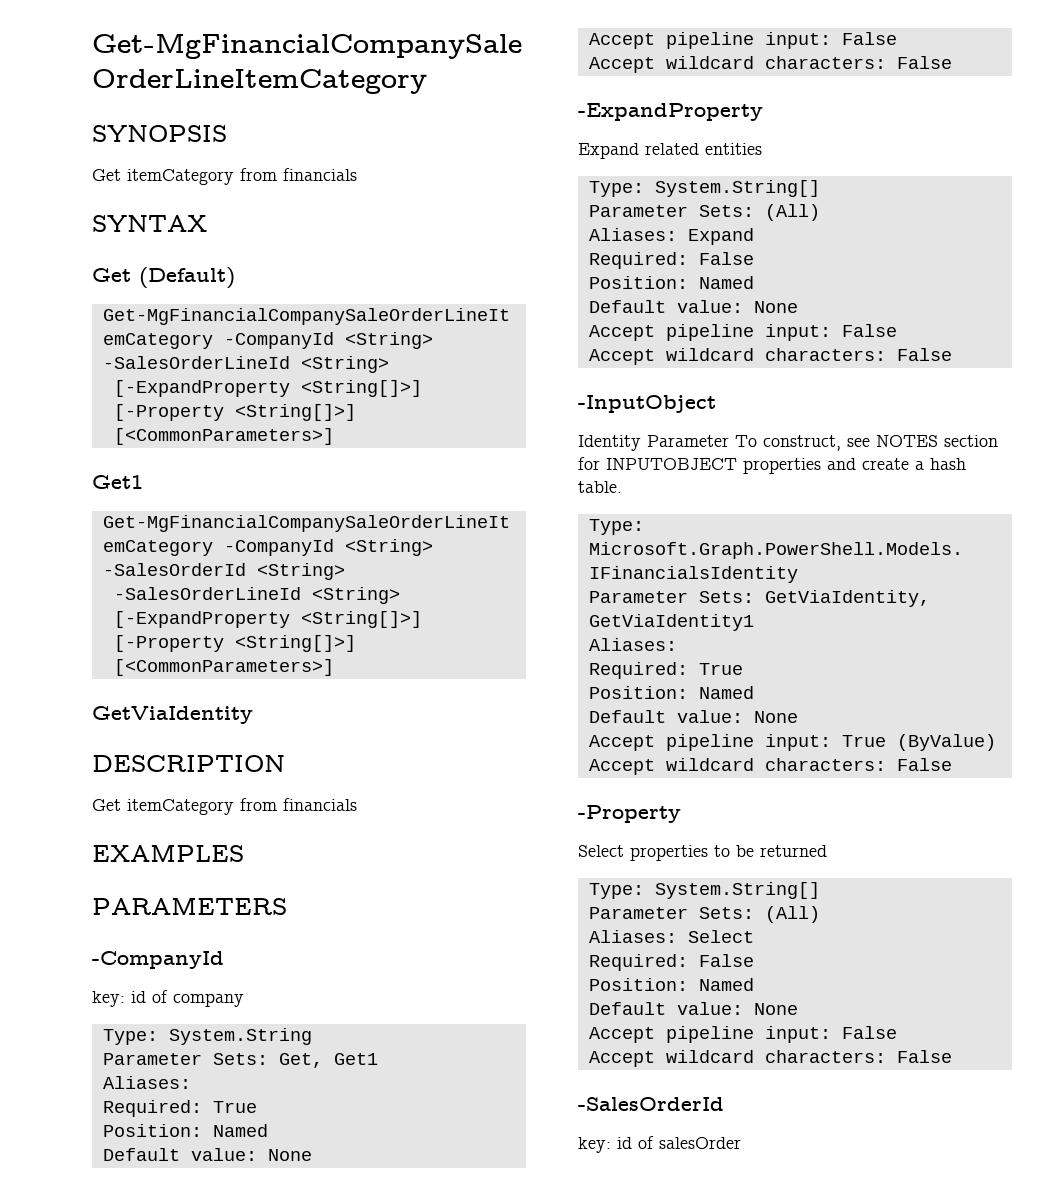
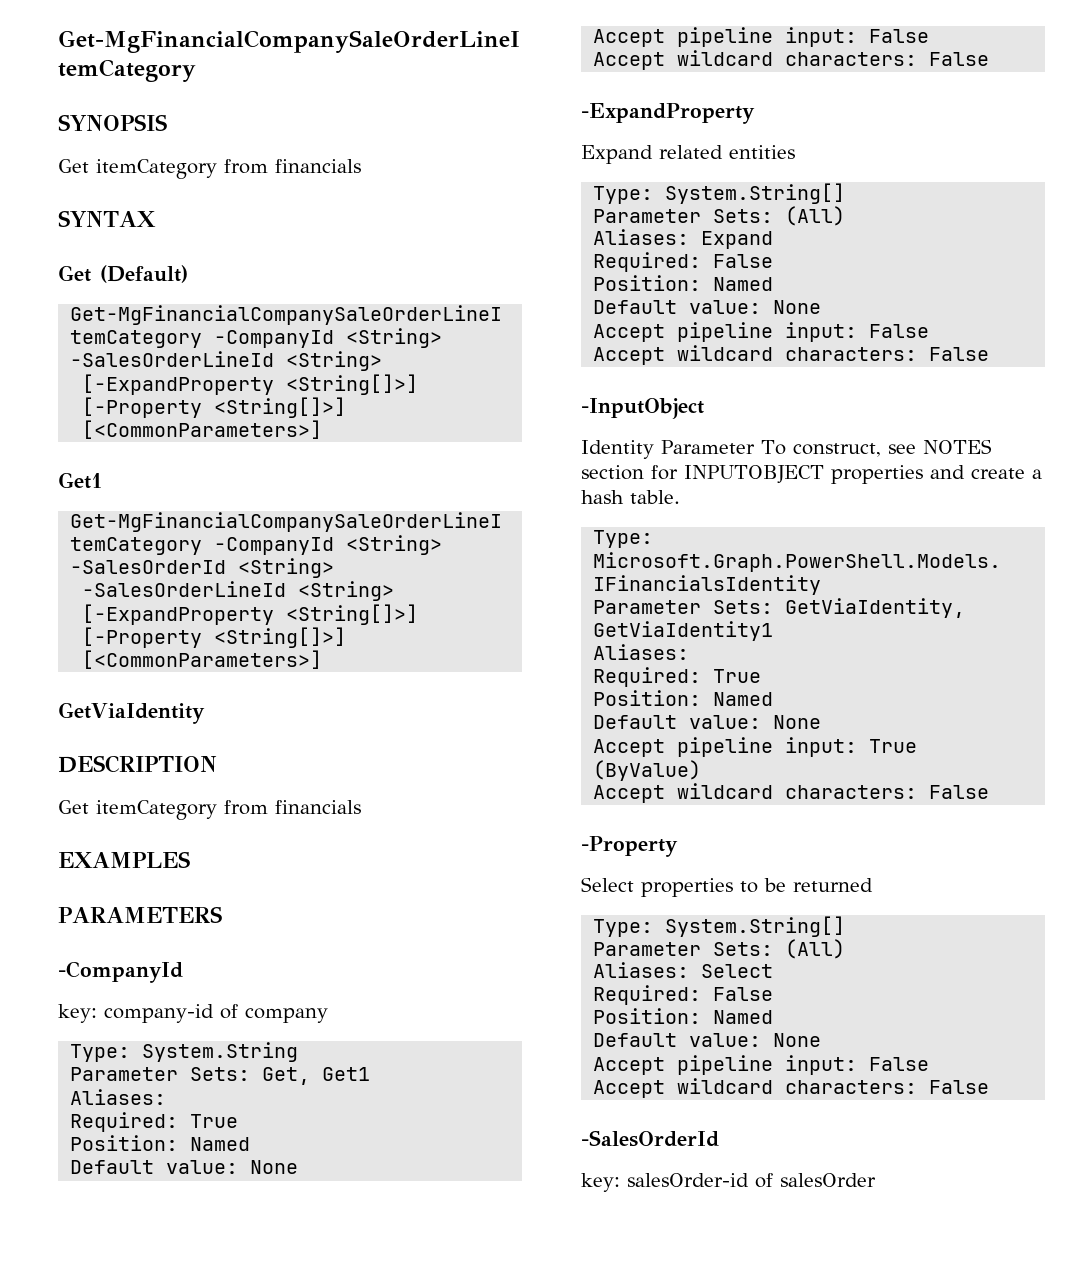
- key: id of company
+ key: company-id of company
- key: id of salesOrder
+ key: salesOrder-id of salesOrder

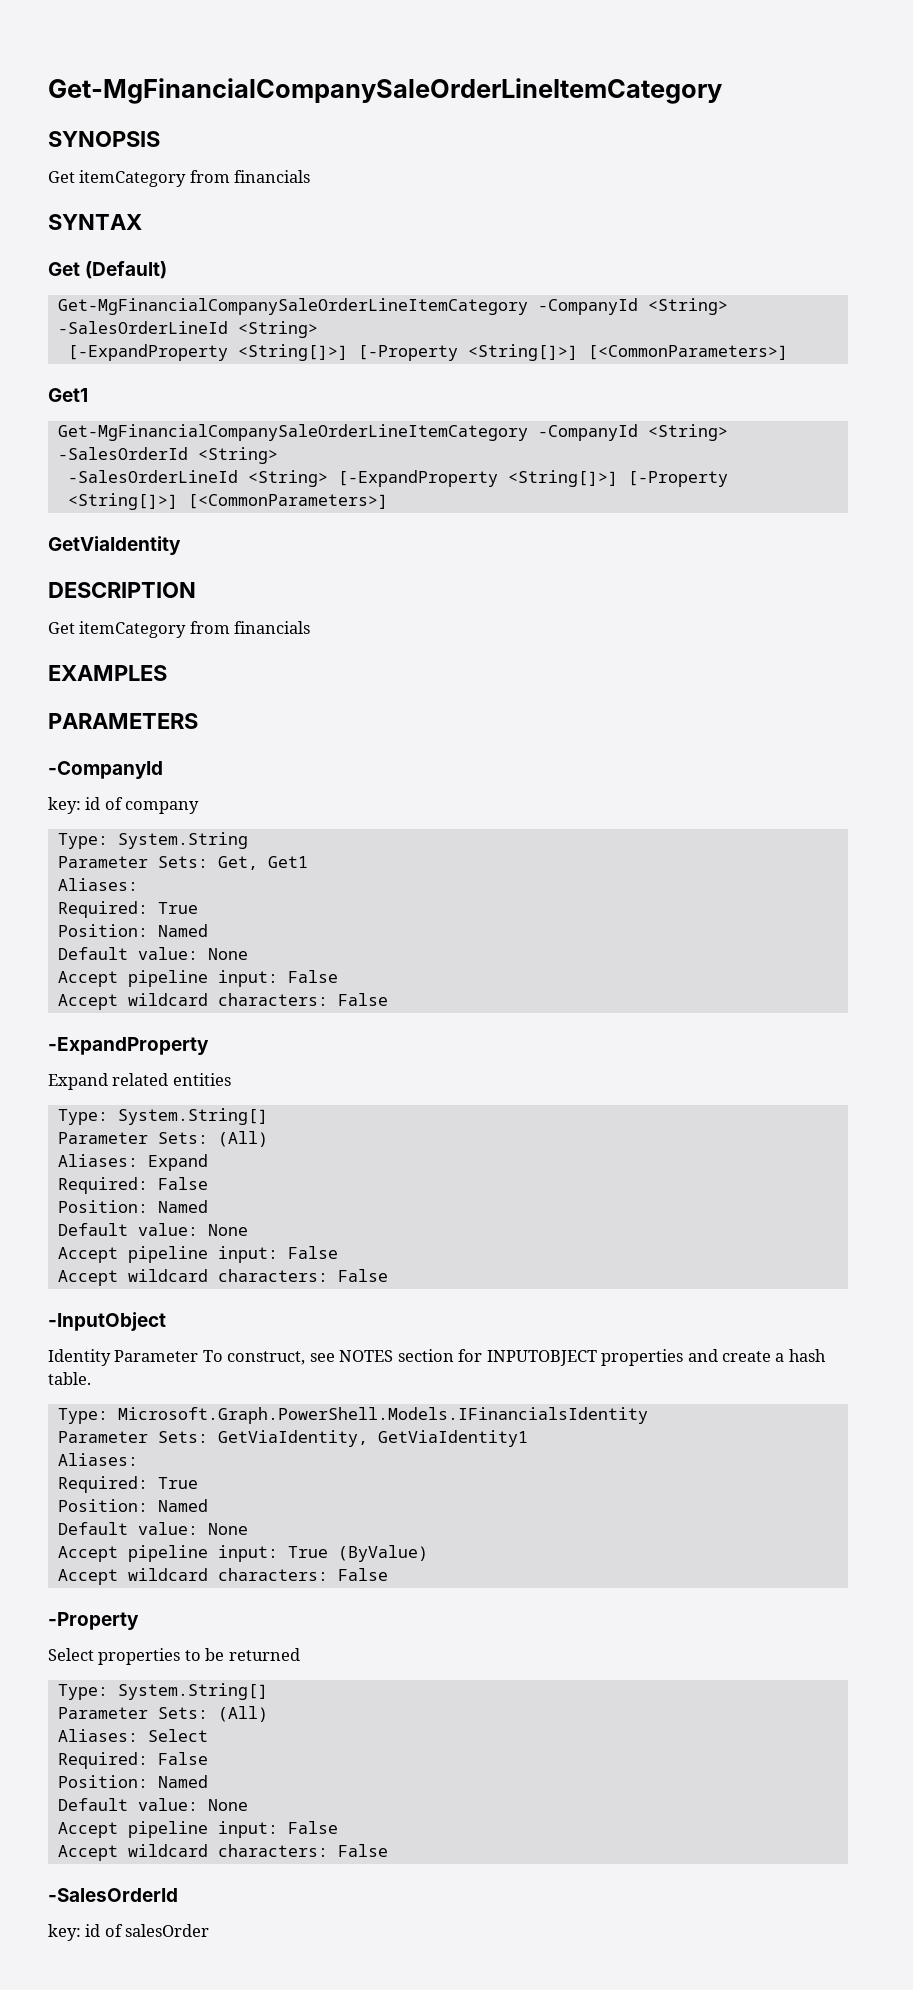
- key: company-id of company
+ key: id of company
- key: salesOrder-id of salesOrder
+ key: id of salesOrder

